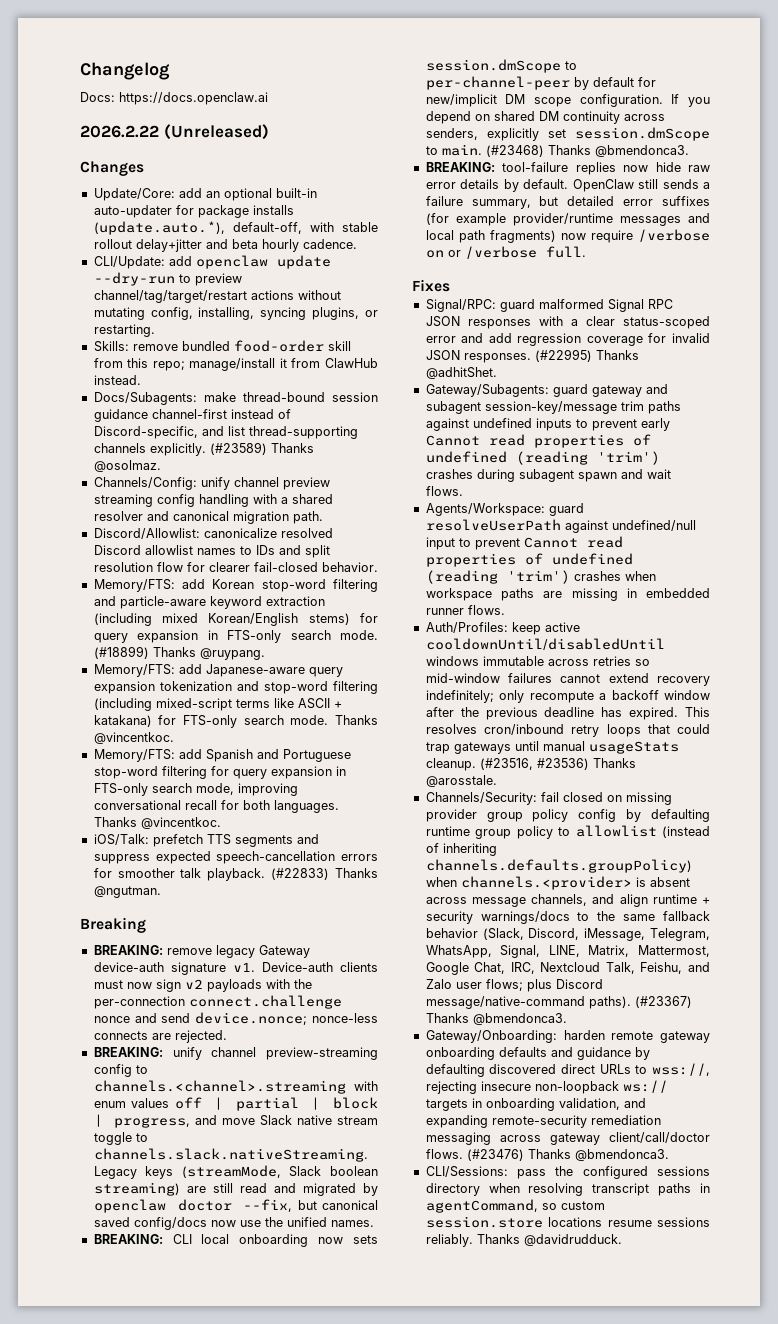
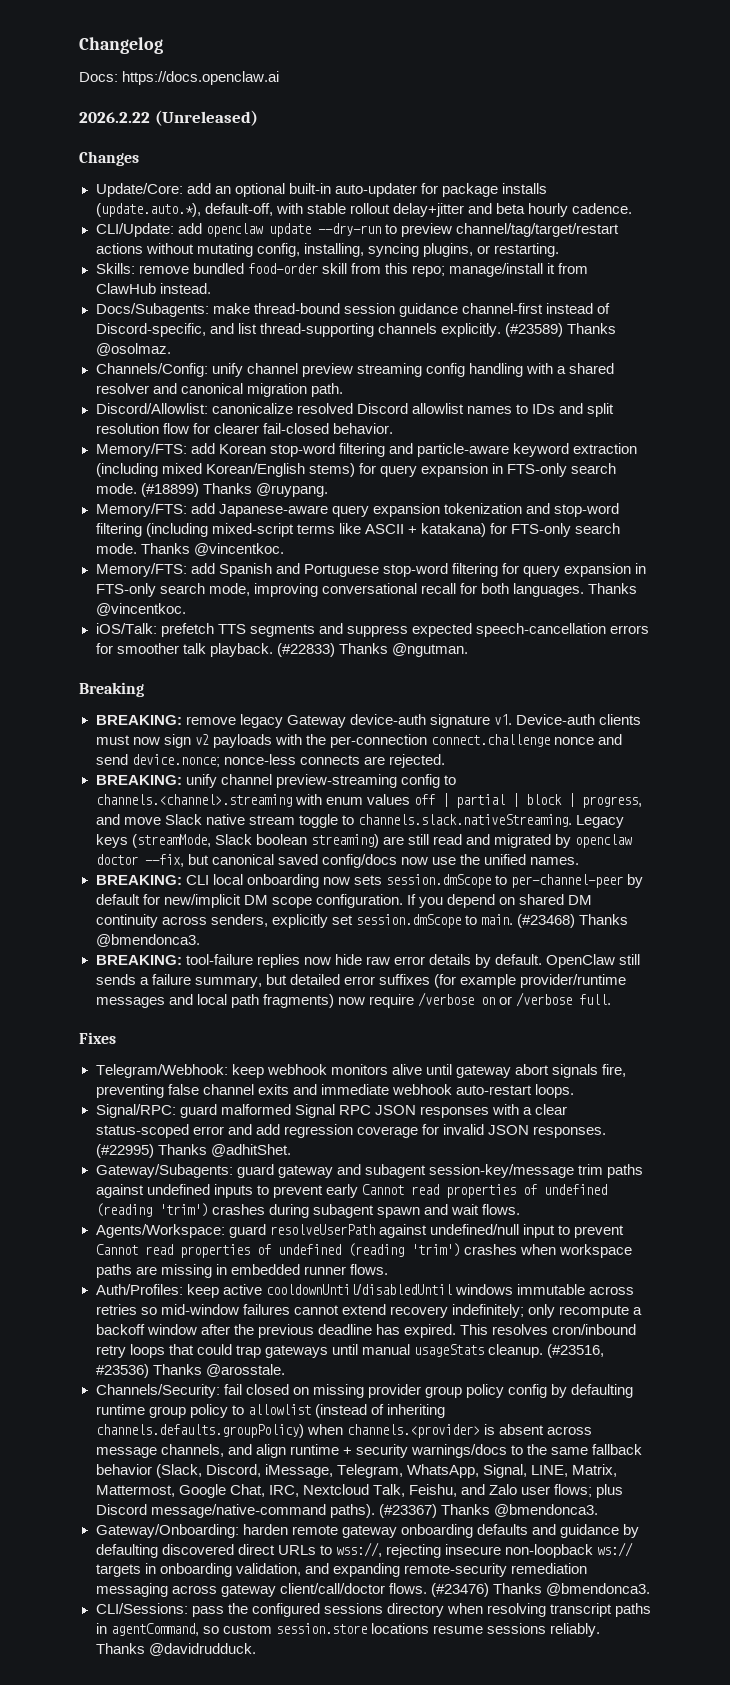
+ Telegram/Webhook: keep webhook monitors alive until gateway abort signals fire, preventing false channel exits and immediate webhook auto-restart loops.

